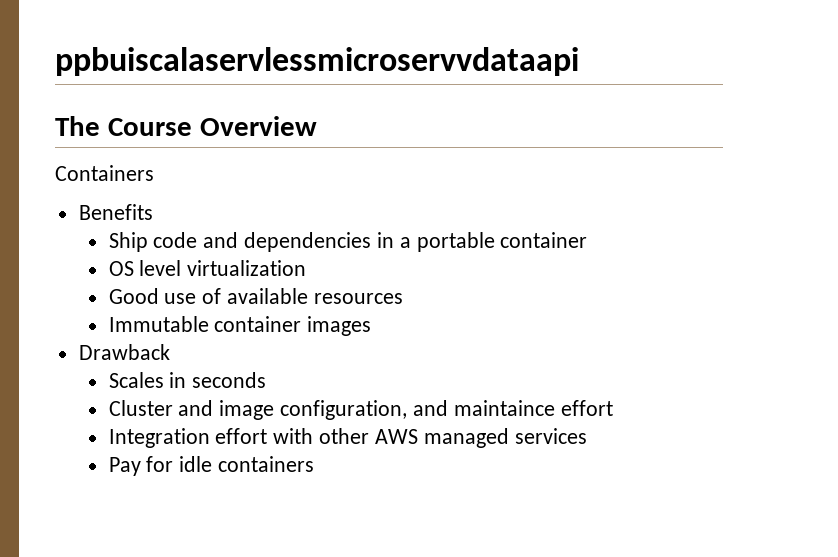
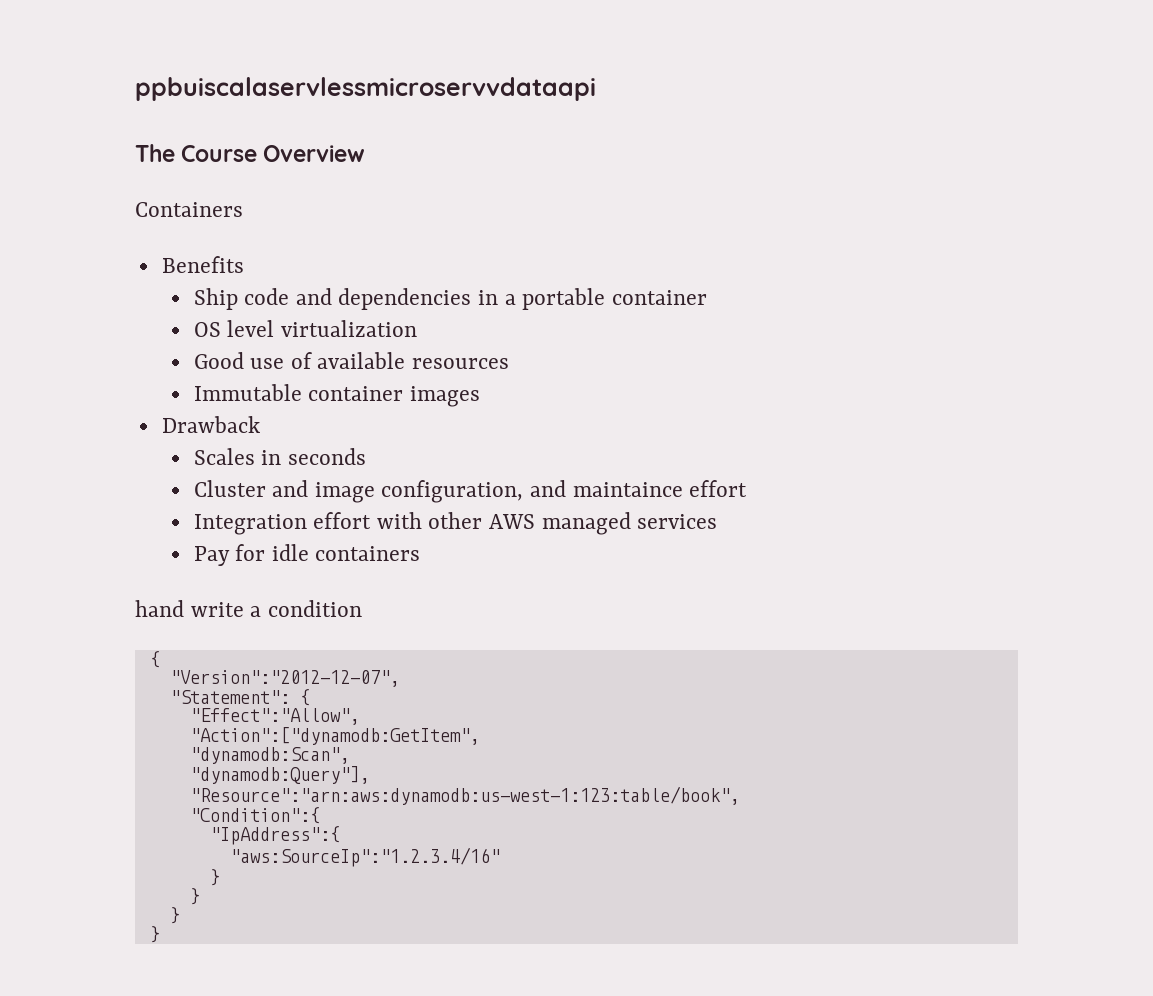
+ hand write a condition
+ {
+ "Version":"2012-12-07",
+ "Statement": {
+ "Effect":"Allow",
+ "Action":["dynamodb:GetItem",
+ "dynamodb:Scan",
+ "dynamodb:Query"],
+ "Resource":"arn:aws:dynamodb:us-west-1:123:table/book",
+ "Condition":{
+ "IpAddress":{
+ "aws:SourceIp":"1.2.3.4/16"
+ }
+ }
+ }
+ }

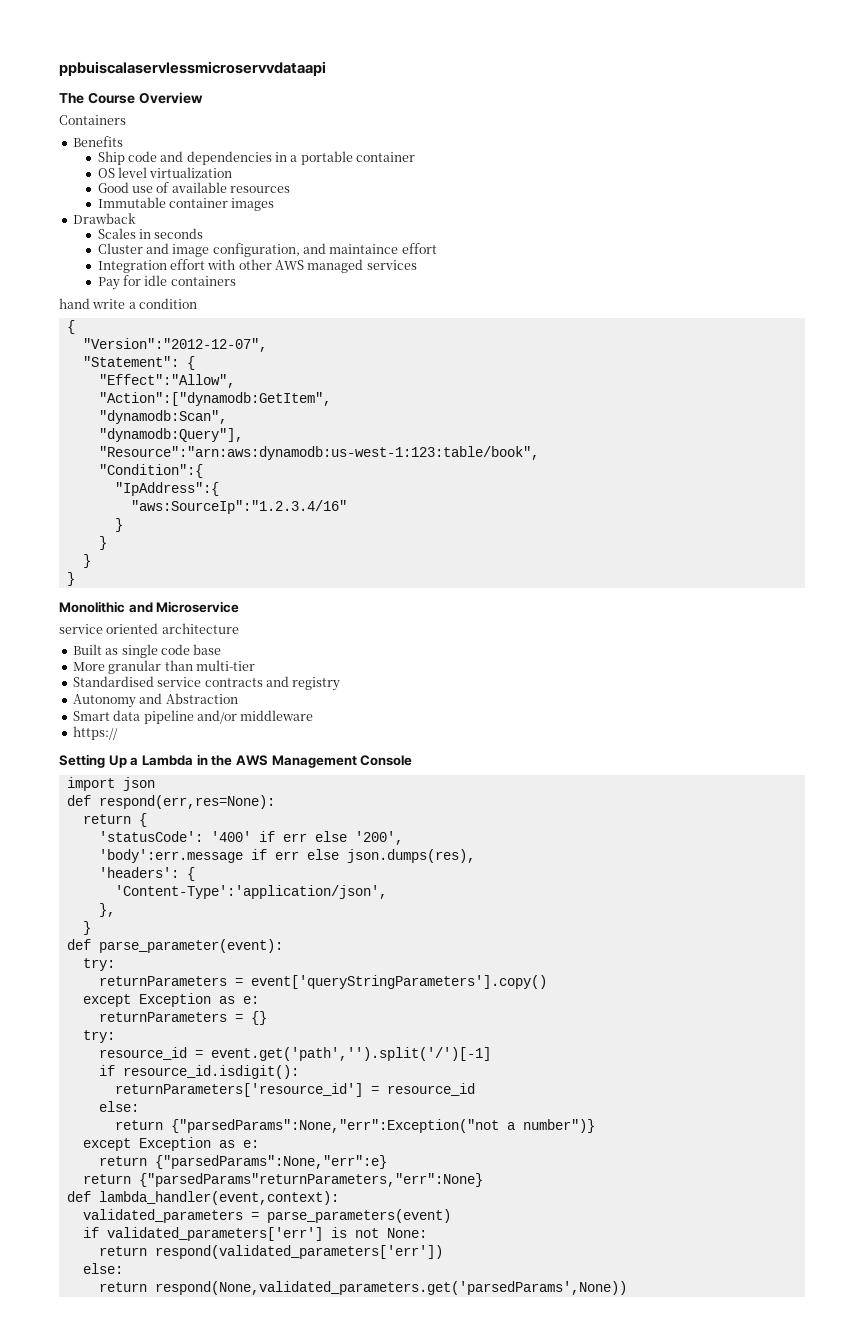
+ Monolithic and Microservice
+ service oriented architecture
+ Built as single code base
+ More granular than multi-tier
+ Standardised service contracts and registry
+ Autonomy and Abstraction
+ Smart data pipeline and/or middleware
+ https://
+ Setting Up a Lambda in the AWS Management Console
+ import json
+ def respond(err,res=None):
+ return {
+ 'statusCode': '400' if err else '200',
+ 'body':err.message if err else json.dumps(res),
+ 'headers': {
+ 'Content-Type':'application/json',
+ },
+ }
+ def parse_parameter(event):
+ try:
+ returnParameters = event['queryStringParameters'].copy()
+ except Exception as e:
+ returnParameters = {}
+ try:
+ resource_id = event.get('path','').split('/')[-1]
+ if resource_id.isdigit():
+ returnParameters['resource_id'] = resource_id
+ else:
+ return {"parsedParams":None,"err":Exception("not a number")}
+ except Exception as e:
+ return {"parsedParams":None,"err":e}
+ return {"parsedParams"returnParameters,"err":None}
+ def lambda_handler(event,context):
+ validated_parameters = parse_parameters(event)
+ if validated_parameters['err'] is not None:
+ return respond(validated_parameters['err'])
+ else:
+ return respond(None,validated_parameters.get('parsedParams',None))

